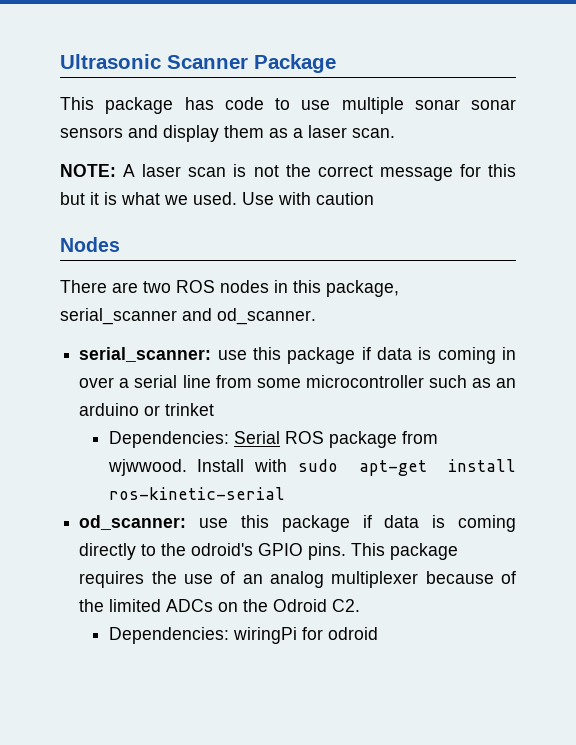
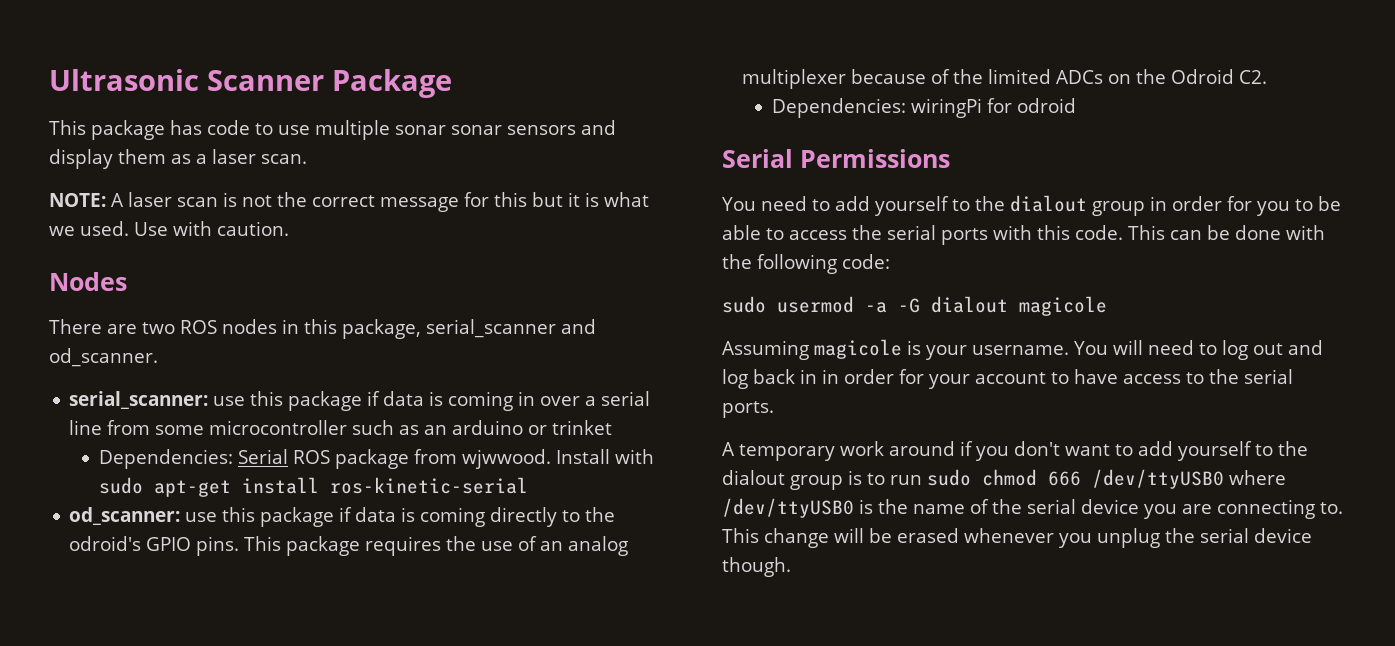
- Use with caution
+ Use with caution.
+ Serial Permissions
+ You need to add yourself to the dialout group in order for you to be able to access the serial ports with this code. This can be done with the following code:
+ sudo usermod -a -G dialout magicole
+ Assuming magicole is your username. You will need to log out and log back in in order for your account to have access to the serial ports.
+ A temporary work around if you don't want to add yourself to the dialout group is to run sudo chmod 666 /dev/ttyUSB0 where /dev/ttyUSB0 is the name of the serial device you are connecting to. This change will be erased whenever you unplug the serial device though.

